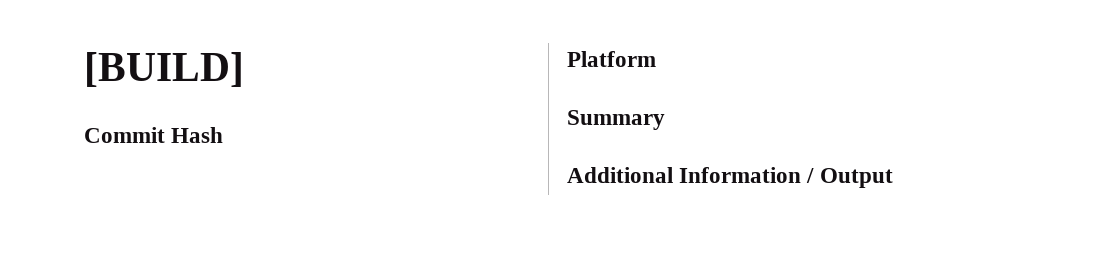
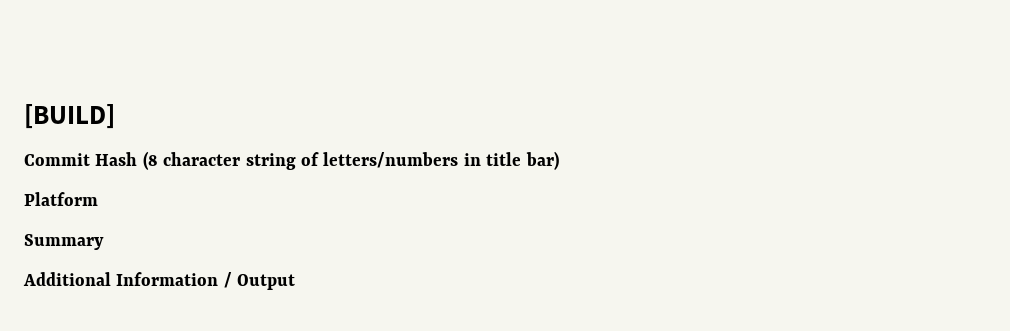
- Commit Hash
+ Commit Hash (8 character string of letters/numbers in title bar)

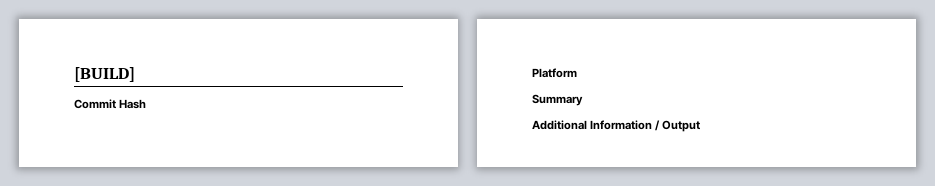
- Commit Hash (8 character string of letters/numbers in title bar)
+ Commit Hash

